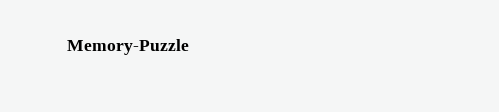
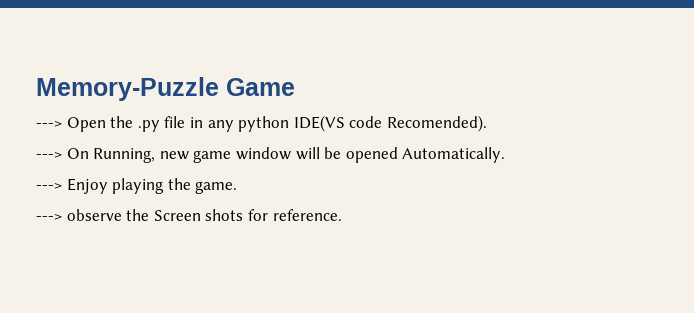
- Memory-Puzzle
+ Memory-Puzzle Game
+ ---> Open the .py file in any python IDE(VS code Recomended).
+ ---> On Running, new game window will be opened Automatically.
+ ---> Enjoy playing the game.
+ ---> observe the Screen shots for reference.

